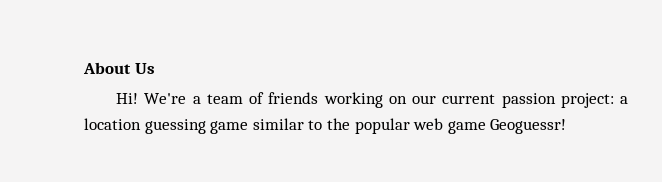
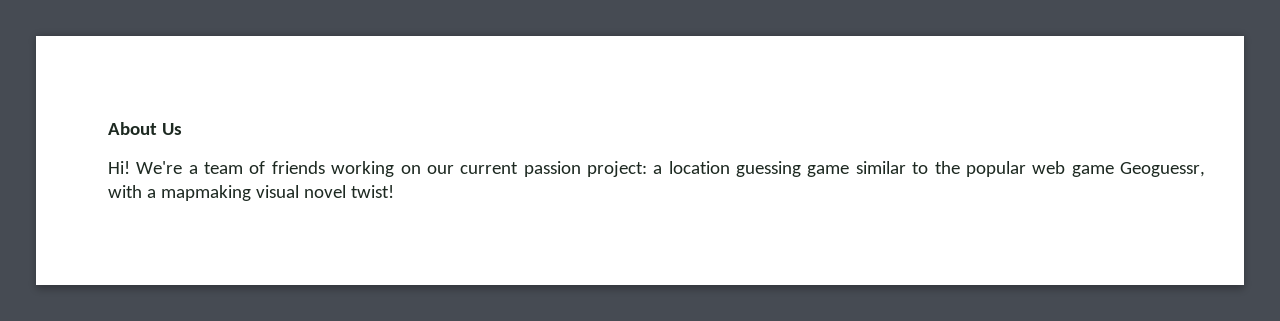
- We're a team of friends working on our current passion project: a location guessing game similar to the popular web game Geoguessr!
+ We're a team of friends working on our current passion project: a location guessing game similar to the popular web game Geoguessr, with a mapmaking visual novel twist!

